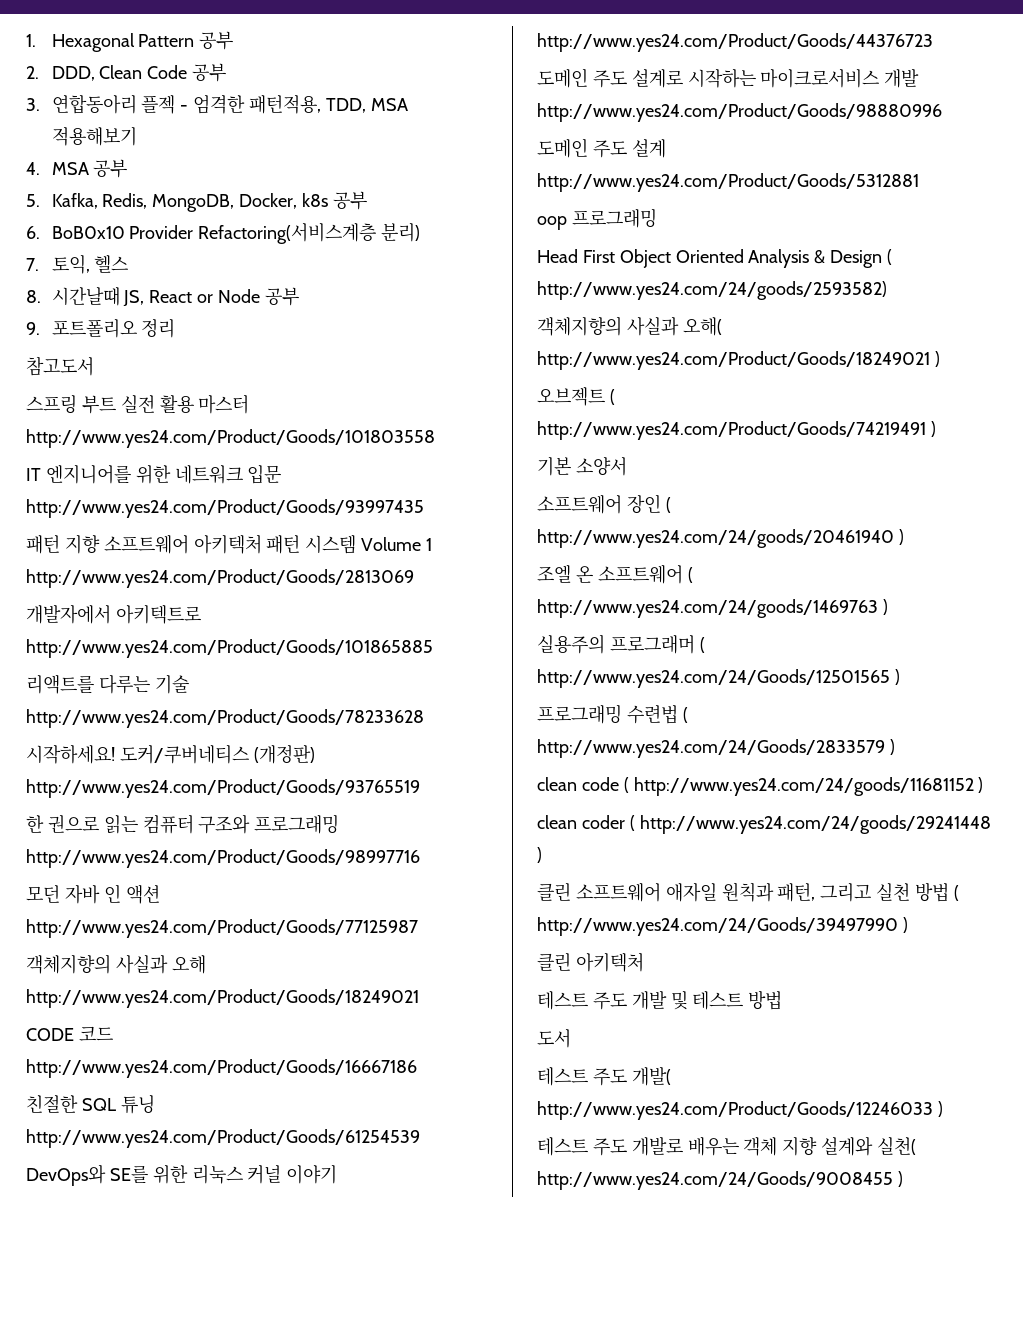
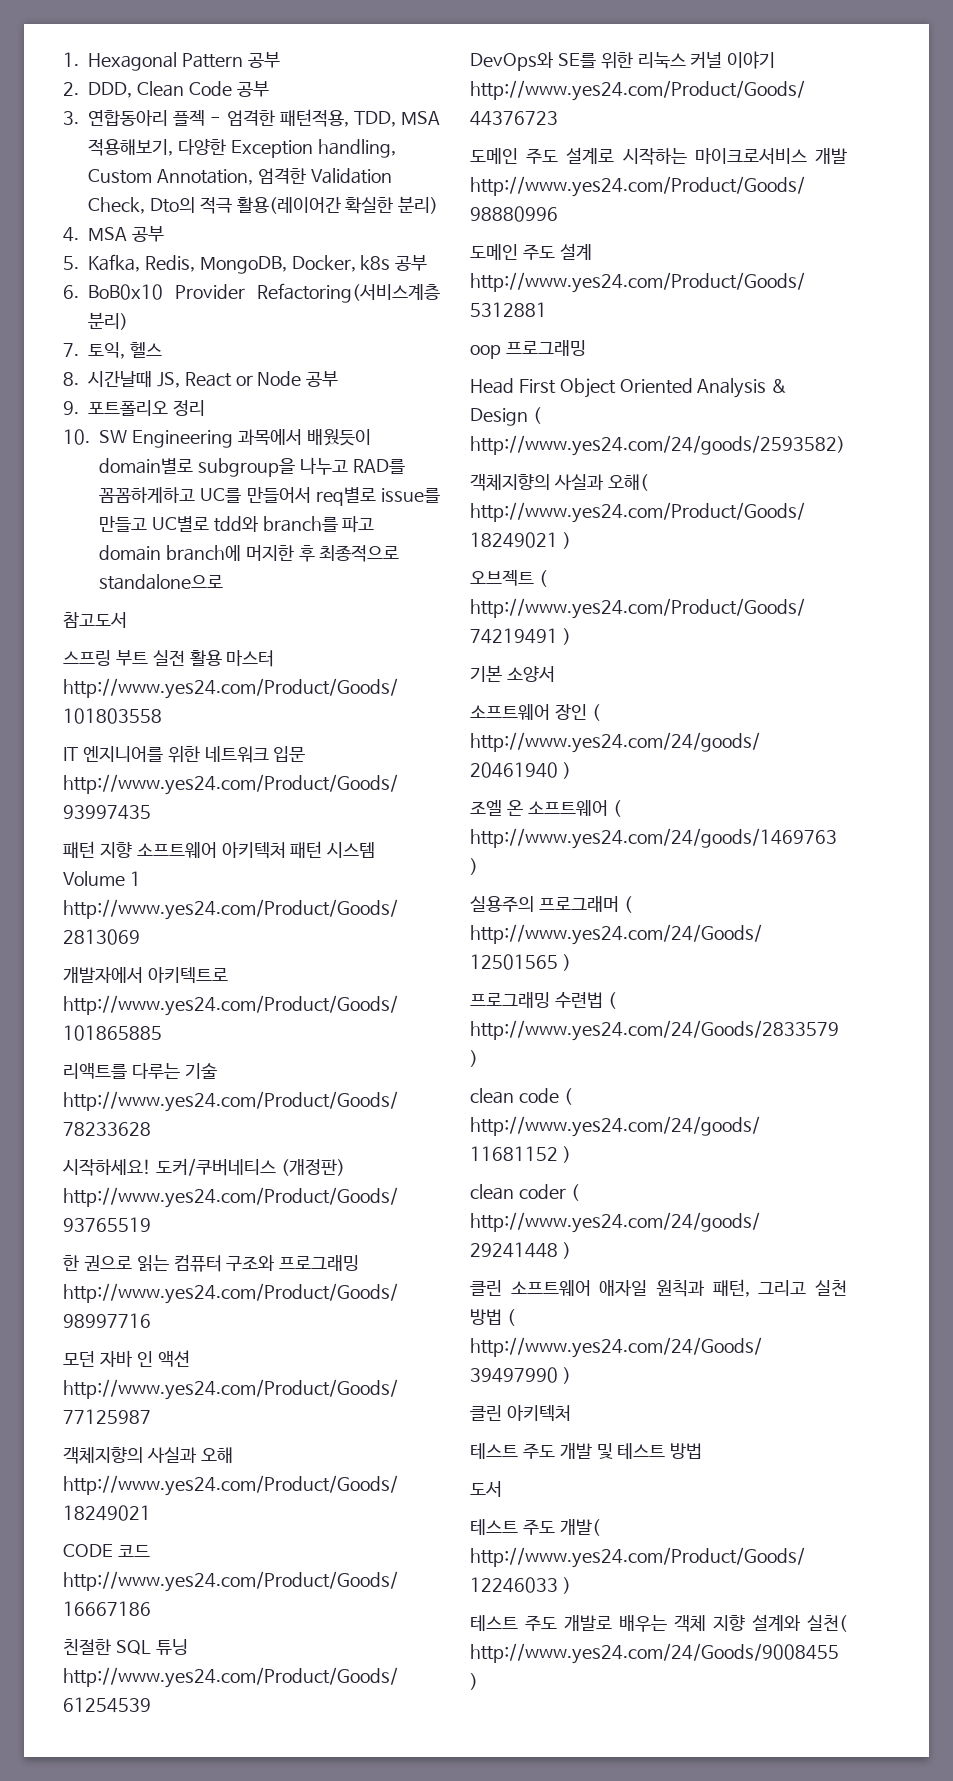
- 3. 연합동아리 플젝 - 엄격한 패턴적용, TDD, MSA 적용해보기
+ 3. 연합동아리 플젝 - 엄격한 패턴적용, TDD, MSA 적용해보기, 다양한 Exception handling, Custom Annotation, 엄격한 Validation Check, Dto의 적극 활용(레이어간 확실한 분리)
+ 10. SW Engineering 과목에서 배웠듯이 domain별로 subgroup을 나누고 RAD를 꼼꼼하게하고 UC를 만들어서 req별로 issue를 만들고 UC별로 tdd와 branch를 파고 domain branch에 머지한 후 최종적으로 standalone으로

